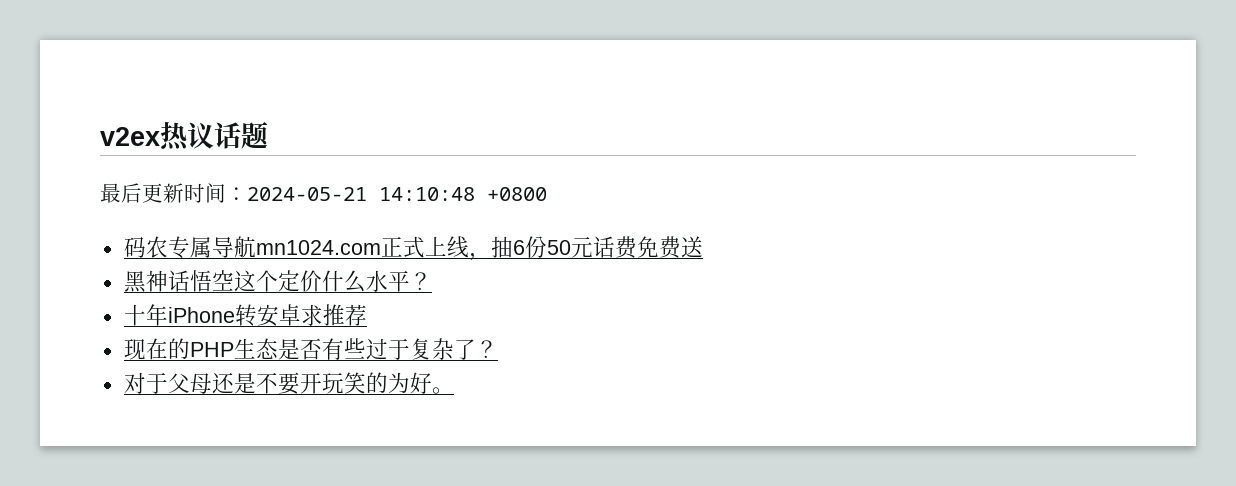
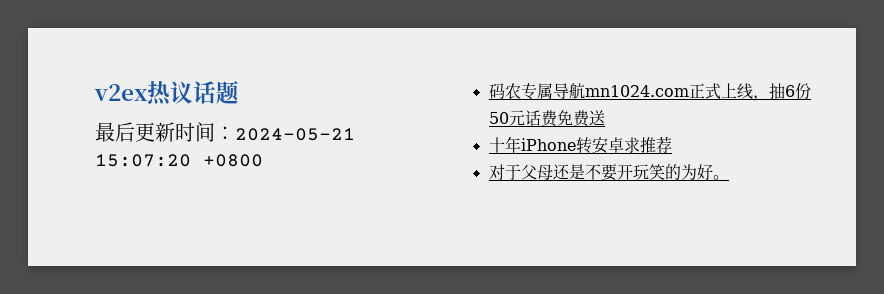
- 最后更新时间：2024-05-21 14:10:48 +0800
+ 最后更新时间：2024-05-21 15:07:20 +0800
- 黑神话悟空这个定价什么水平？
- 现在的PHP生态是否有些过于复杂了？

